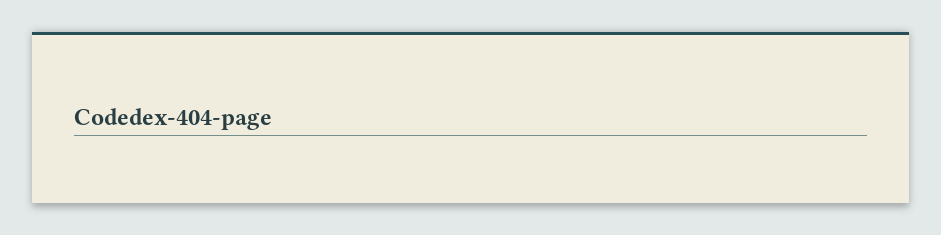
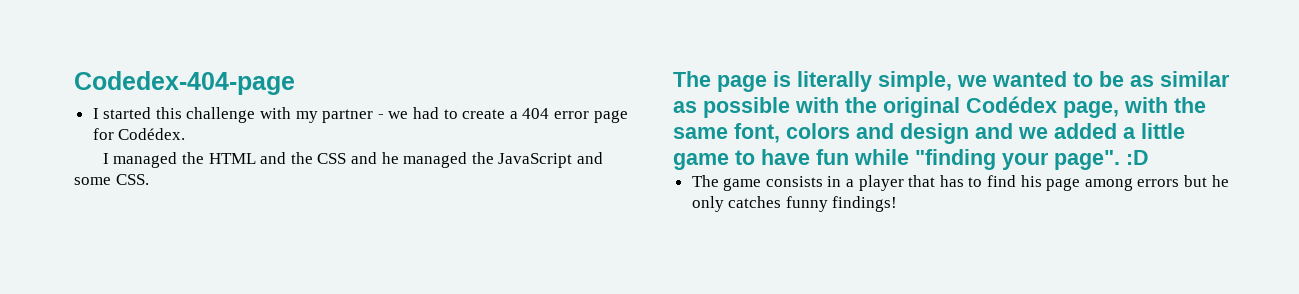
+ I started this challenge with my partner - we had to create a 404 error page for Codédex.
+ I managed the HTML and the CSS and he managed the JavaScript and some CSS.
+ The page is literally simple, we wanted to be as similar as possible with the original Codédex page, with the same font, colors and design and we added a little game to have fun while "finding your page". :D
+ The game consists in a player that has to find his page among errors but he only catches funny findings!

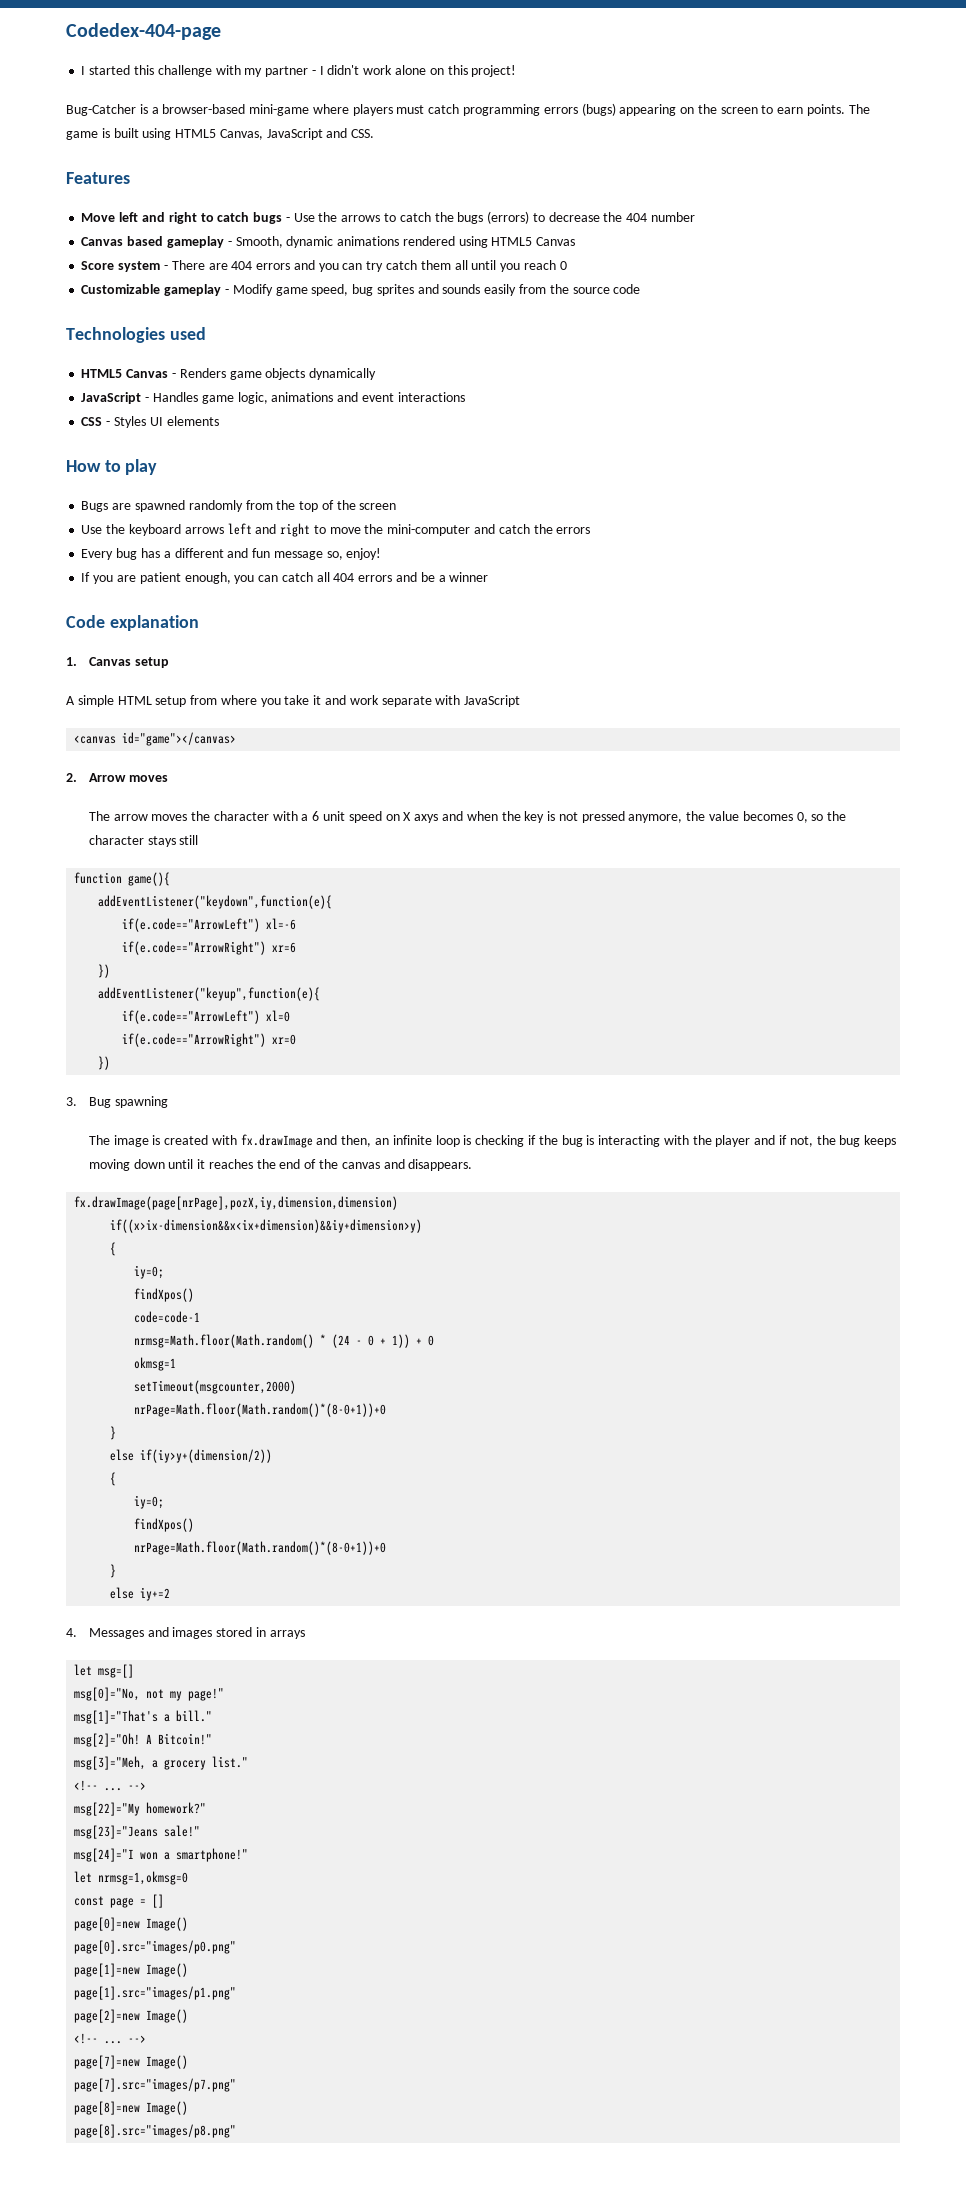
- I started this challenge with my partner - we had to create a 404 error page for Codédex.
- I managed the HTML and the CSS and he managed the JavaScript and some CSS.
+ I started this challenge with my partner - I didn't work alone on this project!
+ Bug-Catcher is a browser-based mini-game where players must catch programming errors (bugs) appearing on the screen to earn points. The game is built using HTML5 Canvas, JavaScript and CSS.
- The page is literally simple, we wanted to be as similar as possible with the original Codédex page, with the same font, colors and design and we added a little game to have fun while "finding your page". :D
- The game consists in a player that has to find his page among errors but he only catches funny findings!
+ Features
+ Move left and right to catch bugs - Use the arrows to catch the bugs (errors) to decrease the 404 number
+ Canvas based gameplay - Smooth, dynamic animations rendered using HTML5 Canvas
+ Score system - There are 404 errors and you can try catch them all until you reach 0
+ Customizable gameplay - Modify game speed, bug sprites and sounds easily from the source code
+ Technologies used
+ HTML5 Canvas - Renders game objects dynamically
+ JavaScript - Handles game logic, animations and event interactions
+ CSS - Styles UI elements
+ How to play
+ Bugs are spawned randomly from the top of the screen
+ Use the keyboard arrows left and right to move the mini-computer and catch the errors
+ Every bug has a different and fun message so, enjoy!
+ If you are patient enough, you can catch all 404 errors and be a winner
+ Code explanation
+ 1. Canvas setup
+ A simple HTML setup from where you take it and work separate with JavaScript
+ <canvas id="game"></canvas>
+ 2. Arrow moves
+ The arrow moves the character with a 6 unit speed on X axys and when the key is not pressed anymore, the value becomes 0, so the character stays still
+ function game(){
+ addEventListener("keydown",function(e){
+ if(e.code=="ArrowLeft") xl=-6
+ if(e.code=="ArrowRight") xr=6
+ })
+ addEventListener("keyup",function(e){
+ if(e.code=="ArrowLeft") xl=0
+ if(e.code=="ArrowRight") xr=0
+ })
+ 3. Bug spawning
+ The image is created with fx.drawImage and then, an infinite loop is checking if the bug is interacting with the player and if not, the bug keeps moving down until it reaches the end of the canvas and disappears.
+ fx.drawImage(page[nrPage],pozX,iy,dimension,dimension)
+ if((x>ix-dimension&&x<ix+dimension)&&iy+dimension>y)
+ {
+ iy=0;
+ findXpos()
+ code=code-1
+ nrmsg=Math.floor(Math.random() * (24 - 0 + 1)) + 0
+ okmsg=1
+ setTimeout(msgcounter,2000)
+ nrPage=Math.floor(Math.random()*(8-0+1))+0
+ }
+ else if(iy>y+(dimension/2))
+ {
+ iy=0;
+ findXpos()
+ nrPage=Math.floor(Math.random()*(8-0+1))+0
+ }
+ else iy+=2
+ 4. Messages and images stored in arrays
+ let msg=[]
+ msg[0]="No, not my page!"
+ msg[1]="That's a bill."
+ msg[2]="Oh! A Bitcoin!"
+ msg[3]="Meh, a grocery list."
+ <!-- ... -->
+ msg[22]="My homework?"
+ msg[23]="Jeans sale!"
+ msg[24]="I won a smartphone!"
+ let nrmsg=1,okmsg=0
+ const page = []
+ page[0]=new Image()
+ page[0].src="images/p0.png"
+ page[1]=new Image()
+ page[1].src="images/p1.png"
+ page[2]=new Image()
+ <!-- ... -->
+ page[7]=new Image()
+ page[7].src="images/p7.png"
+ page[8]=new Image()
+ page[8].src="images/p8.png"

